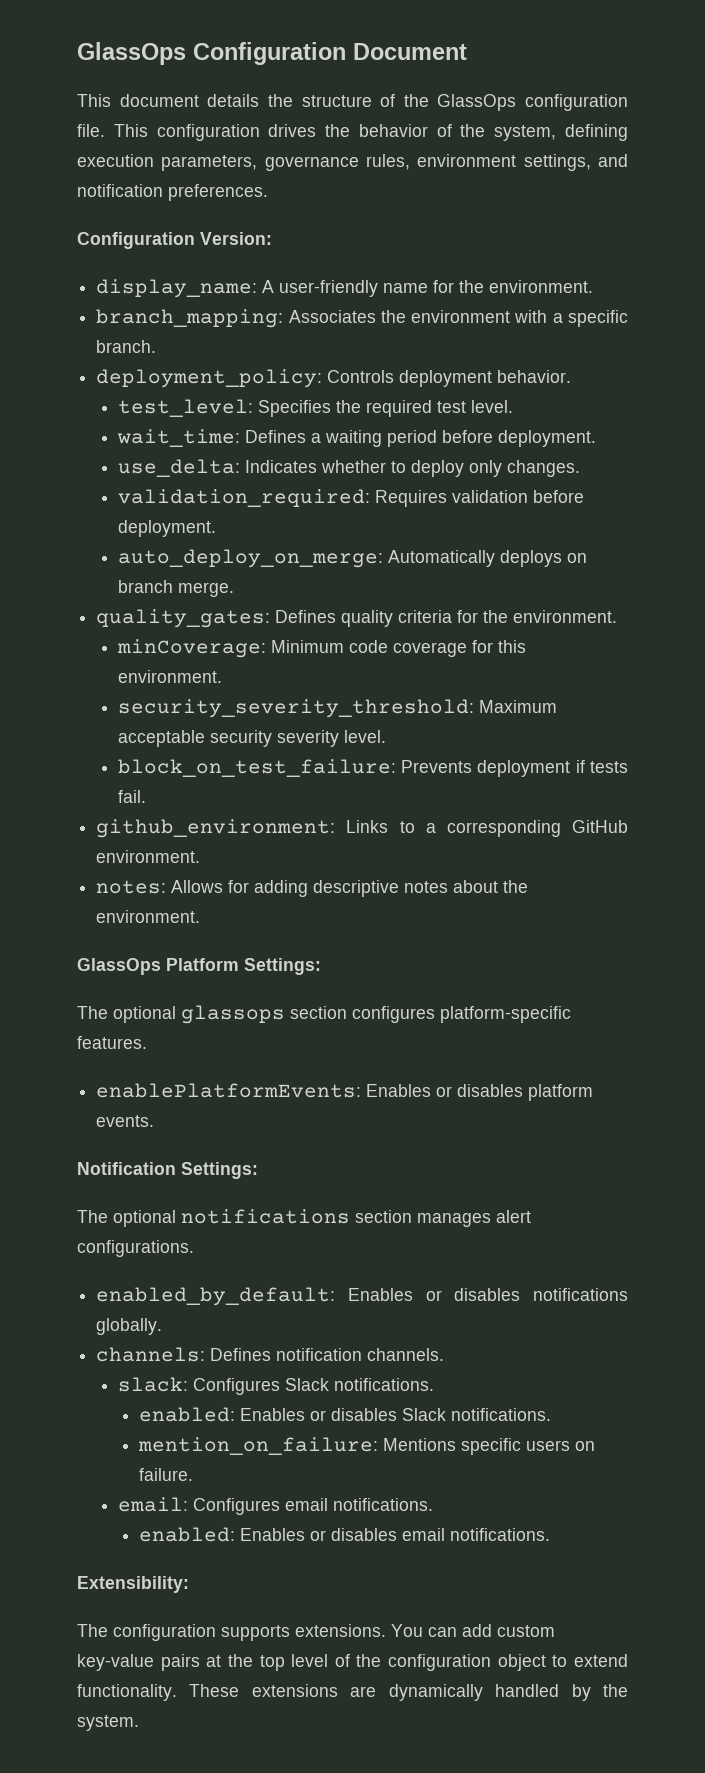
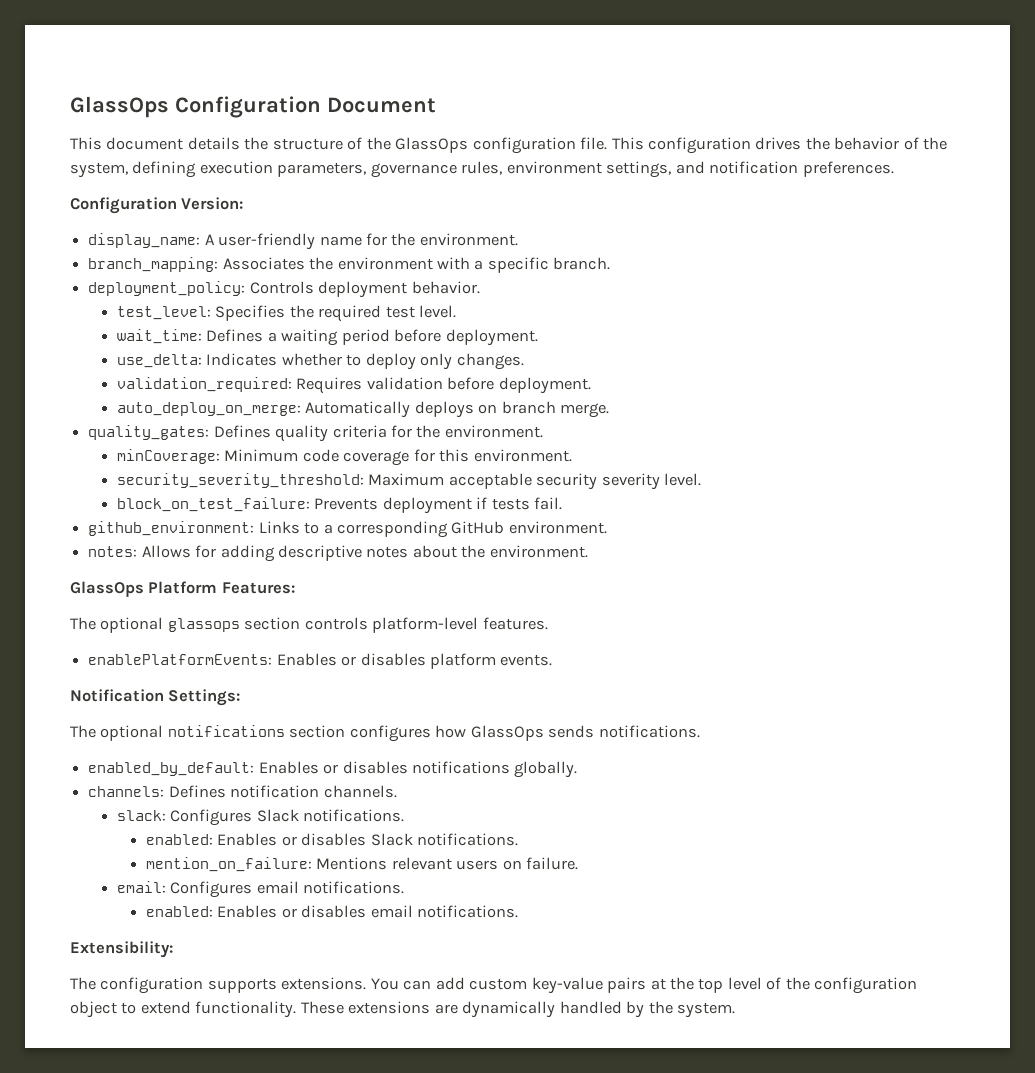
- GlassOps Platform Settings:
+ GlassOps Platform Features:
- The optional glassops section configures platform-specific features.
+ The optional glassops section controls platform-level features.
- The optional notifications section manages alert configurations.
+ The optional notifications section configures how GlassOps sends notifications.
- mention_on_failure: Mentions specific users on failure.
+ mention_on_failure: Mentions relevant users on failure.

